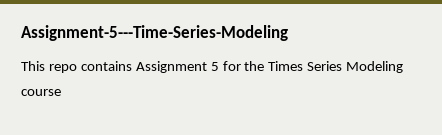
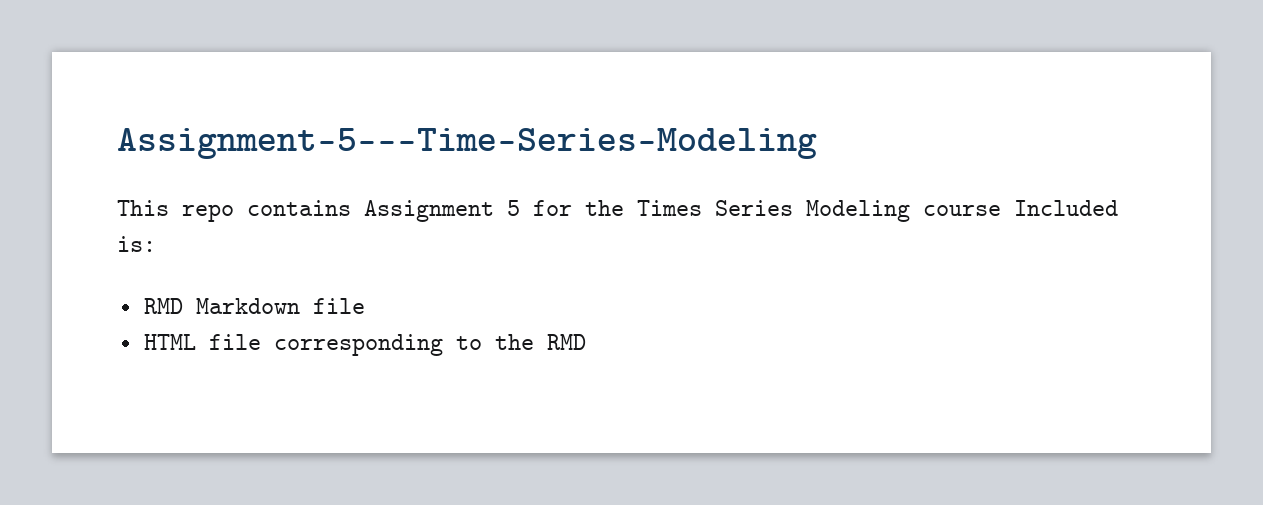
- This repo contains Assignment 5 for the Times Series Modeling course
+ This repo contains Assignment 5 for the Times Series Modeling course Included is:
+ RMD Markdown file
+ HTML file corresponding to the RMD

